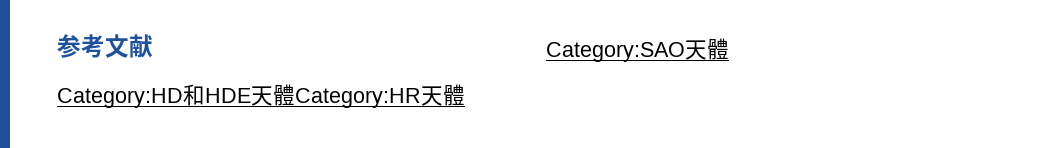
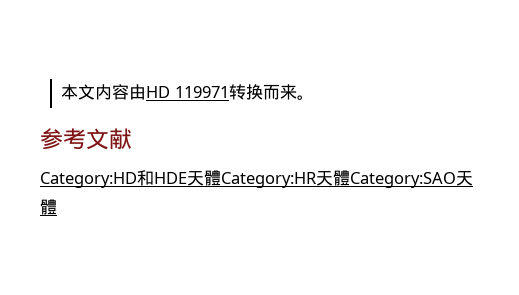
+ 本文内容由HD 119971转换而来。

